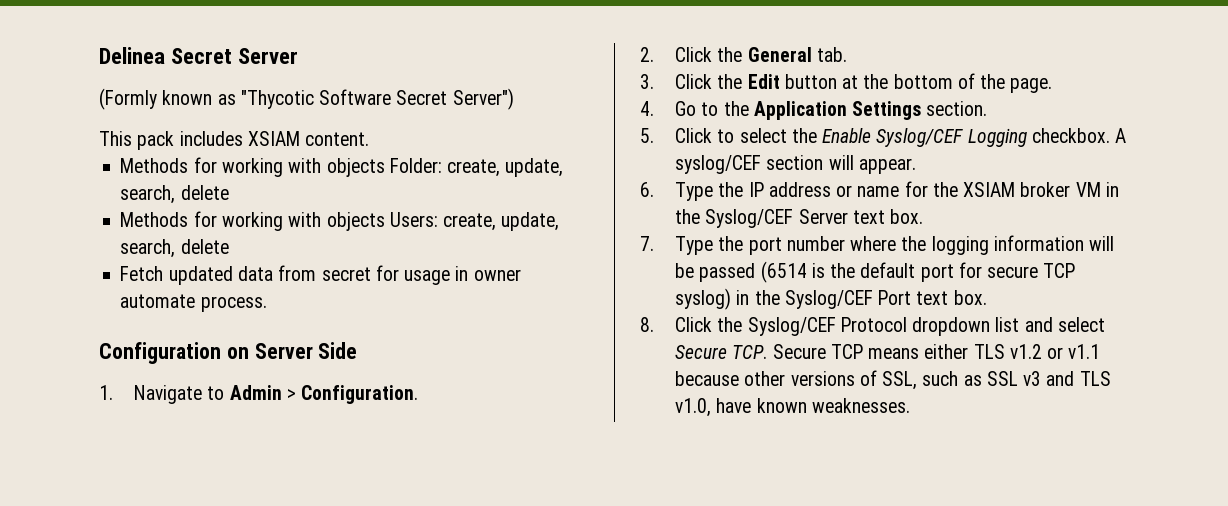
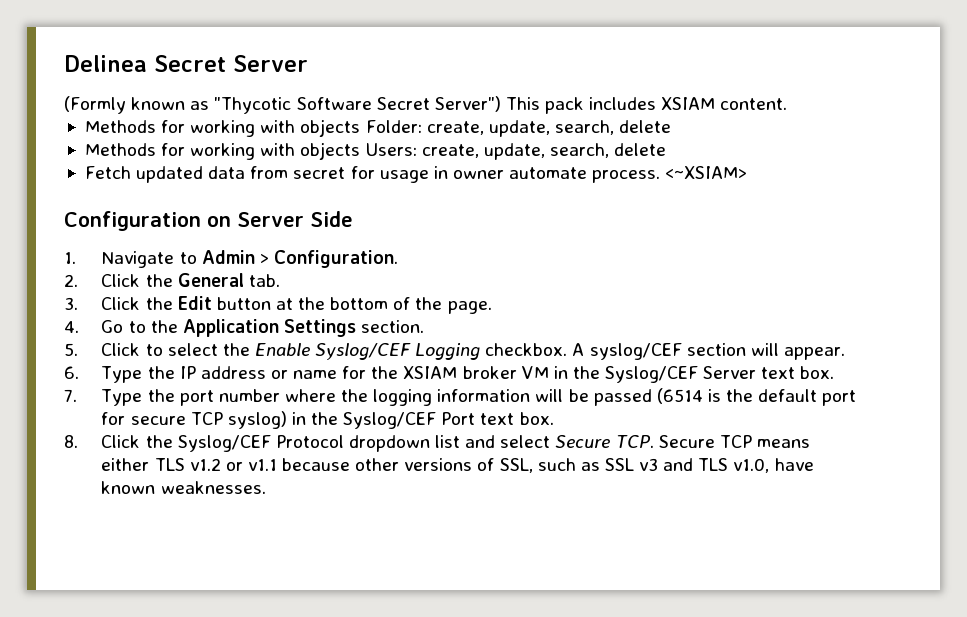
- (Formly known as "Thycotic Software Secret Server")
- This pack includes XSIAM content.
+ (Formly known as "Thycotic Software Secret Server") This pack includes XSIAM content.
+ <~XSIAM>

